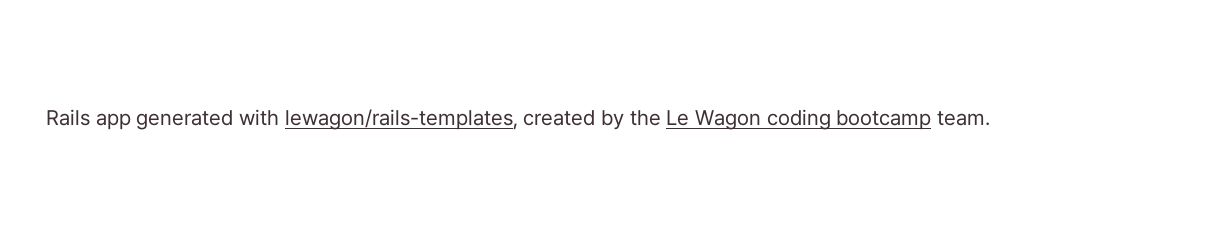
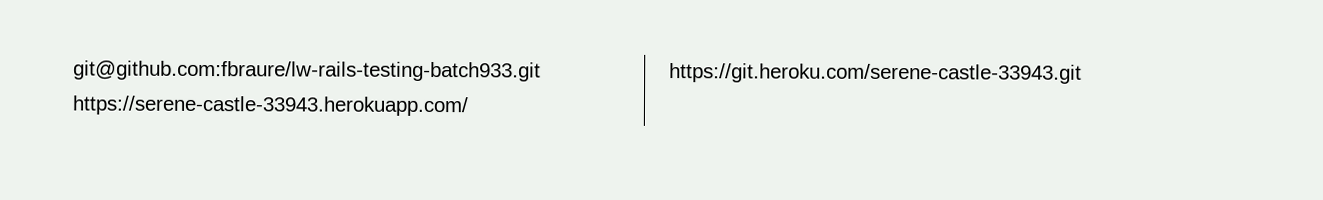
- Rails app generated with lewagon/rails-templates, created by the Le Wagon coding bootcamp team.
+ git@github.com:fbraure/lw-rails-testing-batch933.git https://serene-castle-33943.herokuapp.com/ https://git.heroku.com/serene-castle-33943.git

